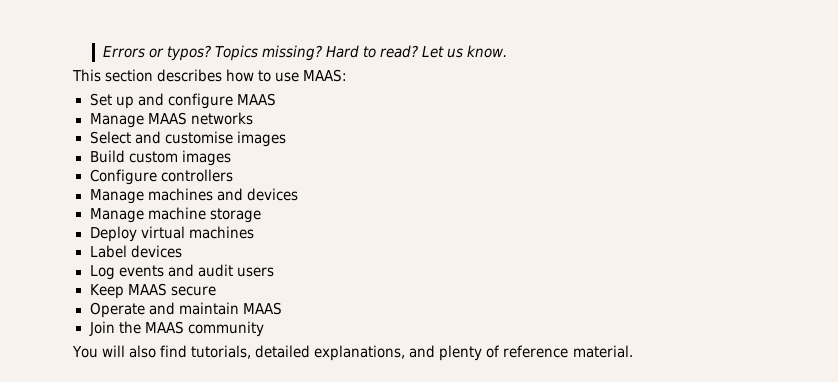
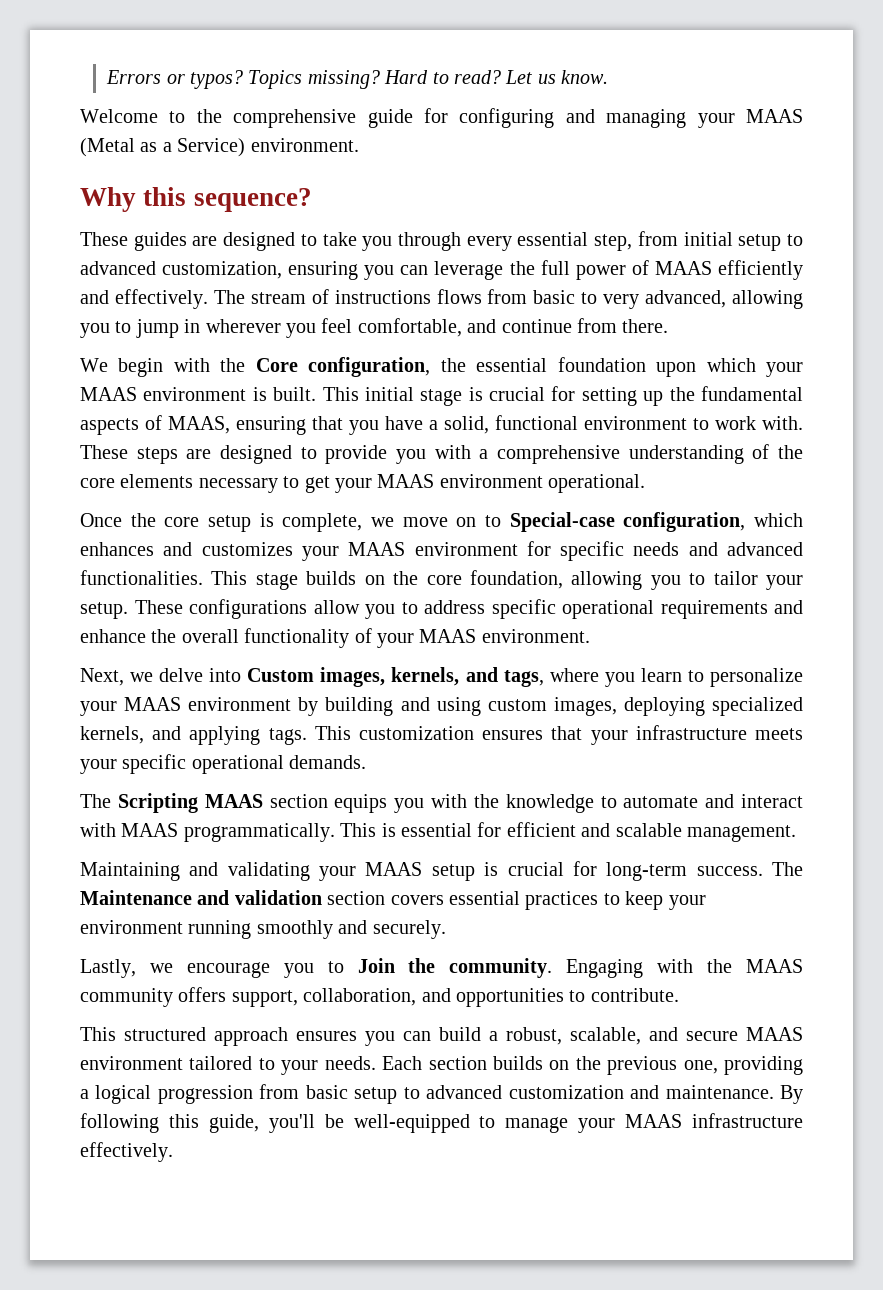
- This section describes how to use MAAS:
- Set up and configure MAAS
- Manage MAAS networks
- Select and customise images
- Build custom images
- Configure controllers
- Manage machines and devices
- Manage machine storage
- Deploy virtual machines
- Label devices
- Log events and audit users
- Keep MAAS secure
- Operate and maintain MAAS
- Join the MAAS community
- You will also find tutorials, detailed explanations, and plenty of reference material.
+ Welcome to the comprehensive guide for configuring and managing your MAAS (Metal as a Service) environment.
+ Why this sequence?
+ These guides are designed to take you through every essential step, from initial setup to advanced customization, ensuring you can leverage the full power of MAAS efficiently and effectively. The stream of instructions flows from basic to very advanced, allowing you to jump in wherever you feel comfortable, and continue from there.
+ We begin with the Core configuration, the essential foundation upon which your MAAS environment is built. This initial stage is crucial for setting up the fundamental aspects of MAAS, ensuring that you have a solid, functional environment to work with. These steps are designed to provide you with a comprehensive understanding of the core elements necessary to get your MAAS environment operational.
+ Once the core setup is complete, we move on to Special-case configuration, which enhances and customizes your MAAS environment for specific needs and advanced functionalities. This stage builds on the core foundation, allowing you to tailor your setup. These configurations allow you to address specific operational requirements and enhance the overall functionality of your MAAS environment.
+ Next, we delve into Custom images, kernels, and tags, where you learn to personalize your MAAS environment by building and using custom images, deploying specialized kernels, and applying tags. This customization ensures that your infrastructure meets your specific operational demands.
+ The Scripting MAAS section equips you with the knowledge to automate and interact with MAAS programmatically. This is essential for efficient and scalable management.
+ Maintaining and validating your MAAS setup is crucial for long-term success. The Maintenance and validation section covers essential practices to keep your environment running smoothly and securely.
+ Lastly, we encourage you to Join the community. Engaging with the MAAS community offers support, collaboration, and opportunities to contribute.
+ This structured approach ensures you can build a robust, scalable, and secure MAAS environment tailored to your needs. Each section builds on the previous one, providing a logical progression from basic setup to advanced customization and maintenance. By following this guide, you'll be well-equipped to manage your MAAS infrastructure effectively.

